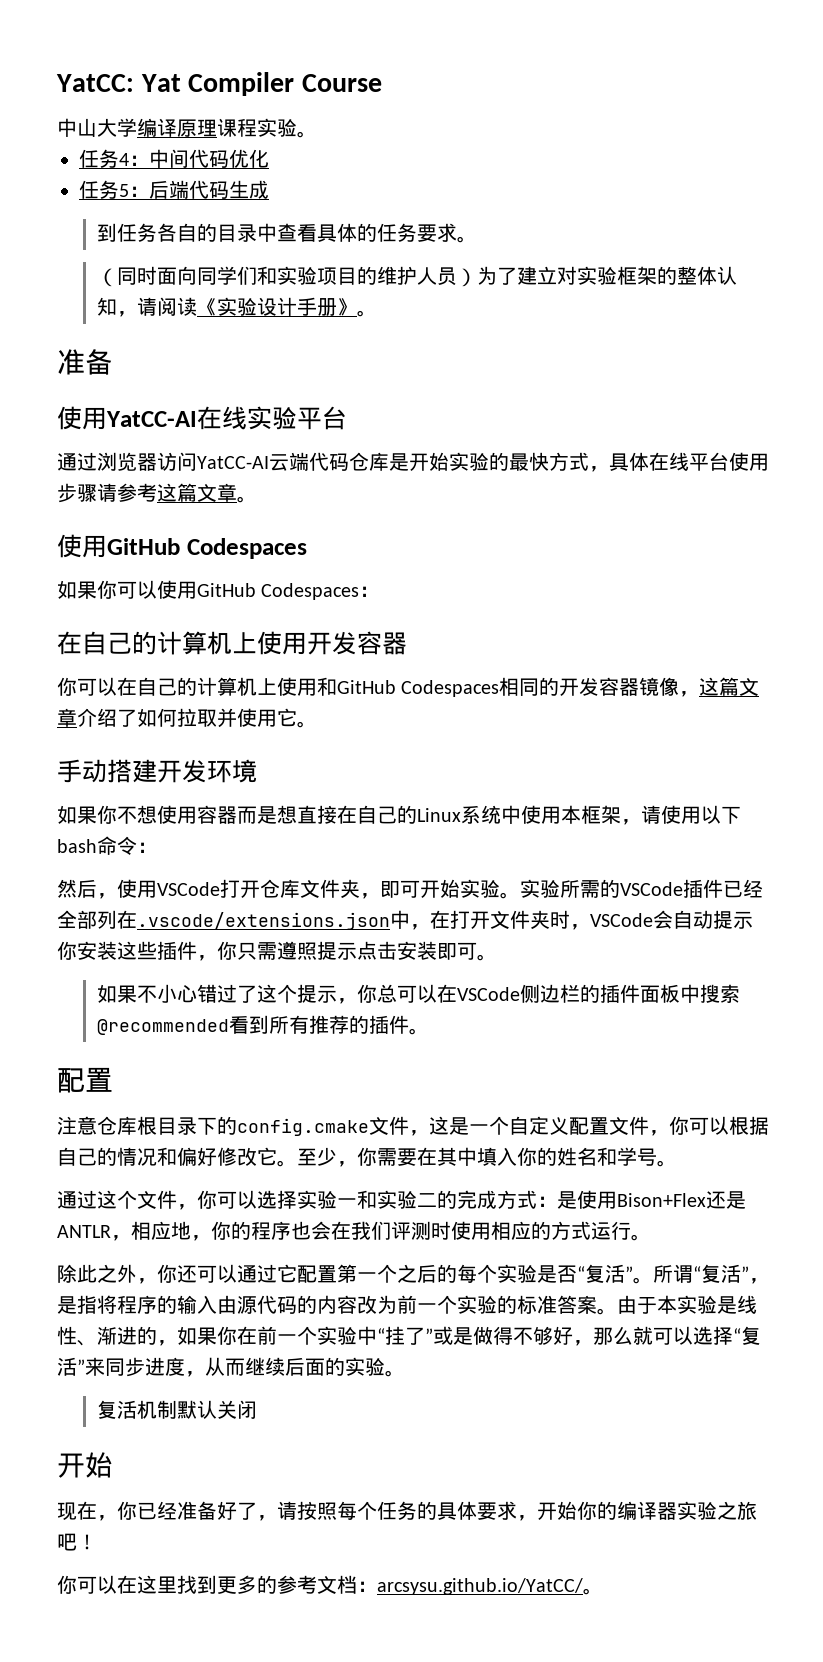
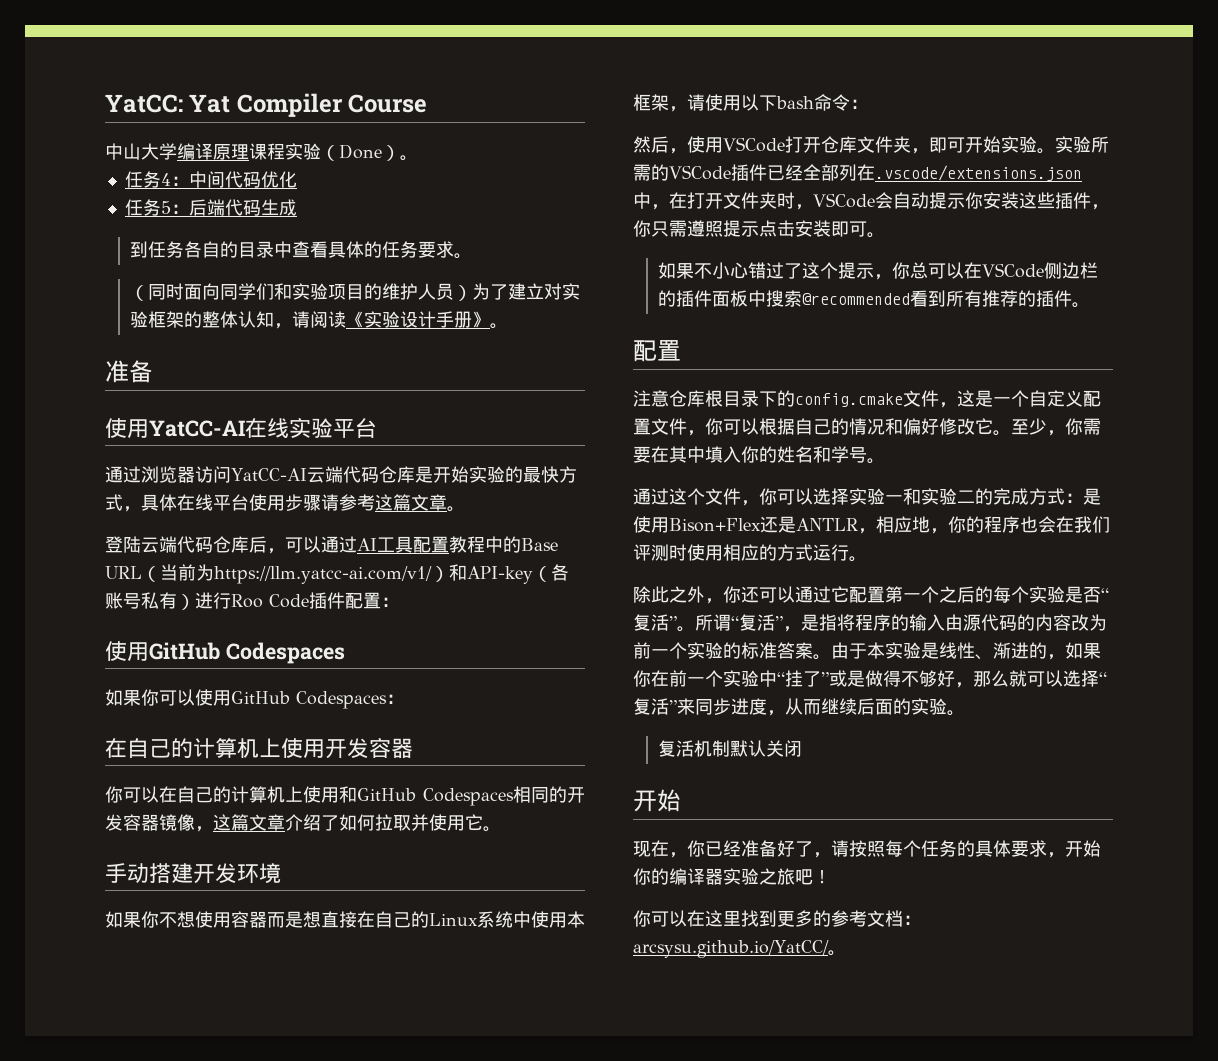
- 中山大学编译原理课程实验。
+ 中山大学编译原理课程实验（Done）。
+ 登陆云端代码仓库后，可以通过AI工具配置教程中的Base URL（当前为https://llm.yatcc-ai.com/v1/）和API-key（各账号私有）进行Roo Code插件配置：

